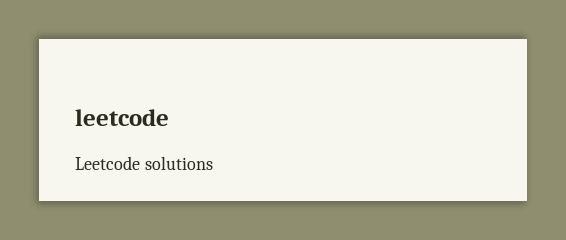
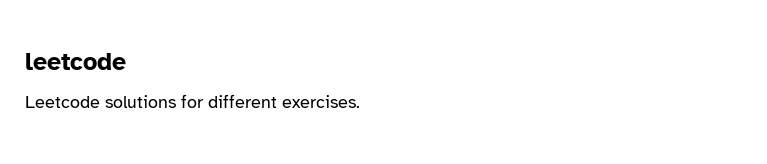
- Leetcode solutions
+ Leetcode solutions for different exercises.

